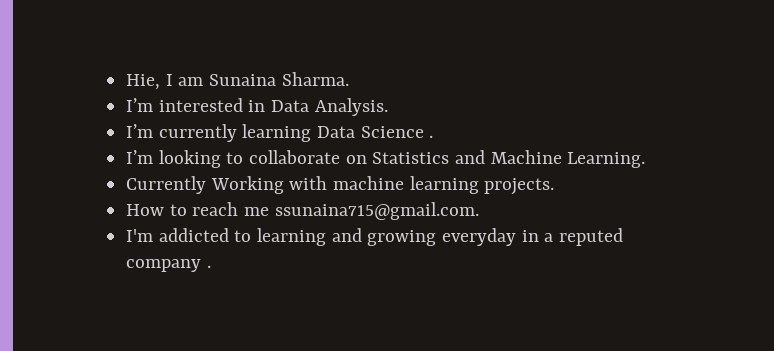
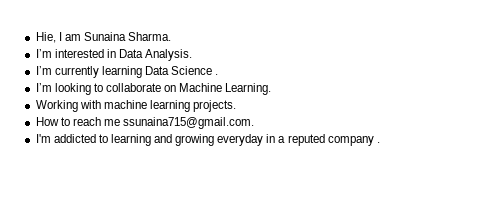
- I’m looking to collaborate on Statistics and Machine Learning.
+ I’m looking to collaborate on Machine Learning.
- Currently Working with machine learning projects.
+ Working with machine learning projects.

